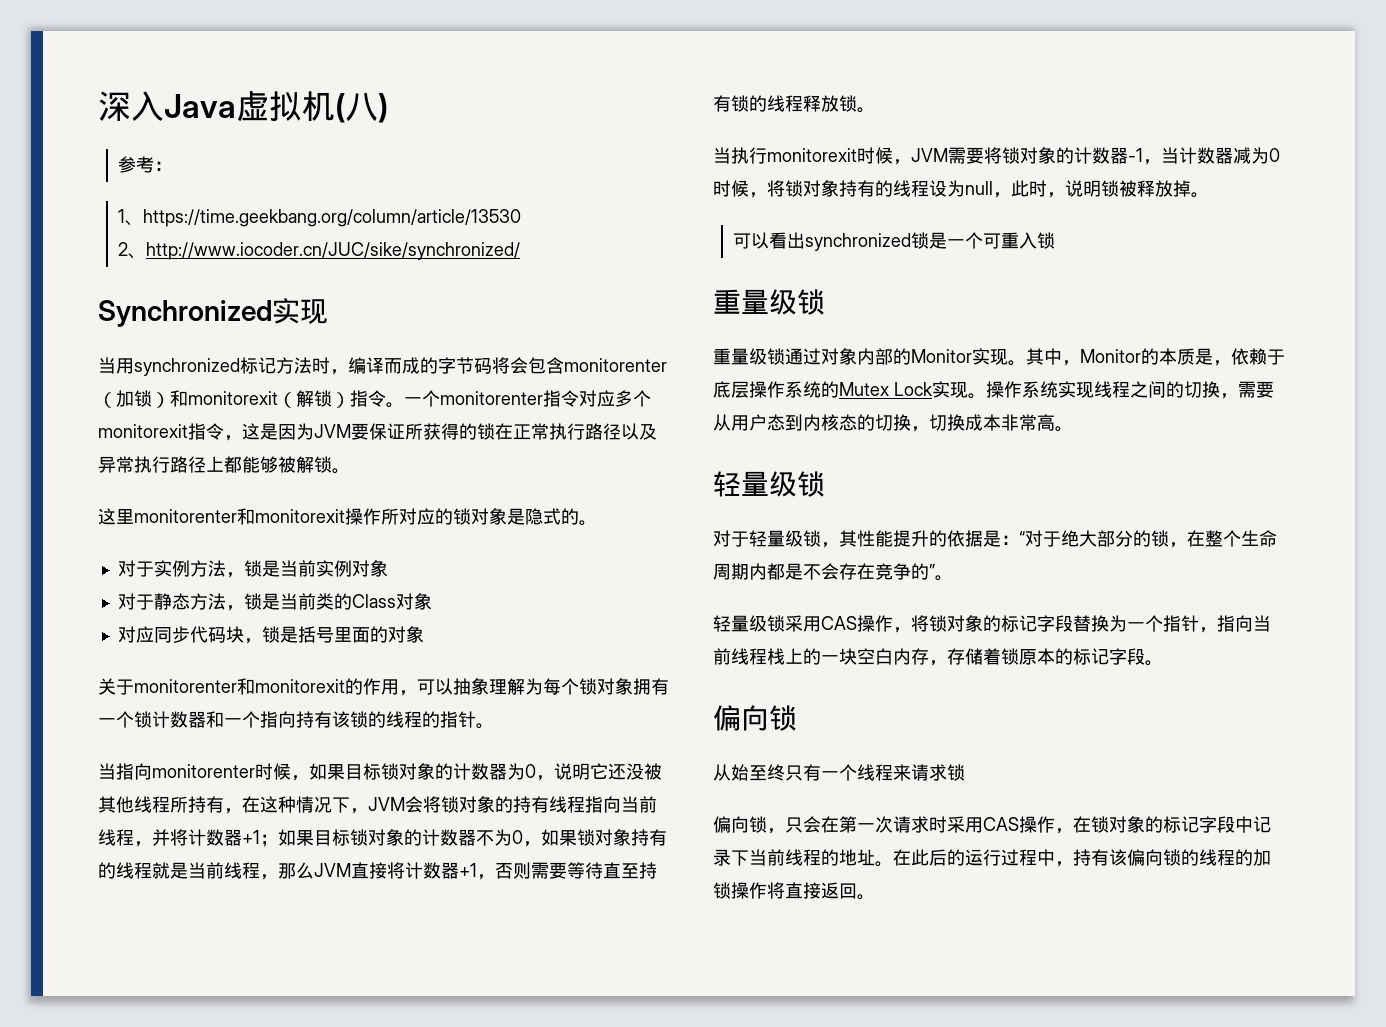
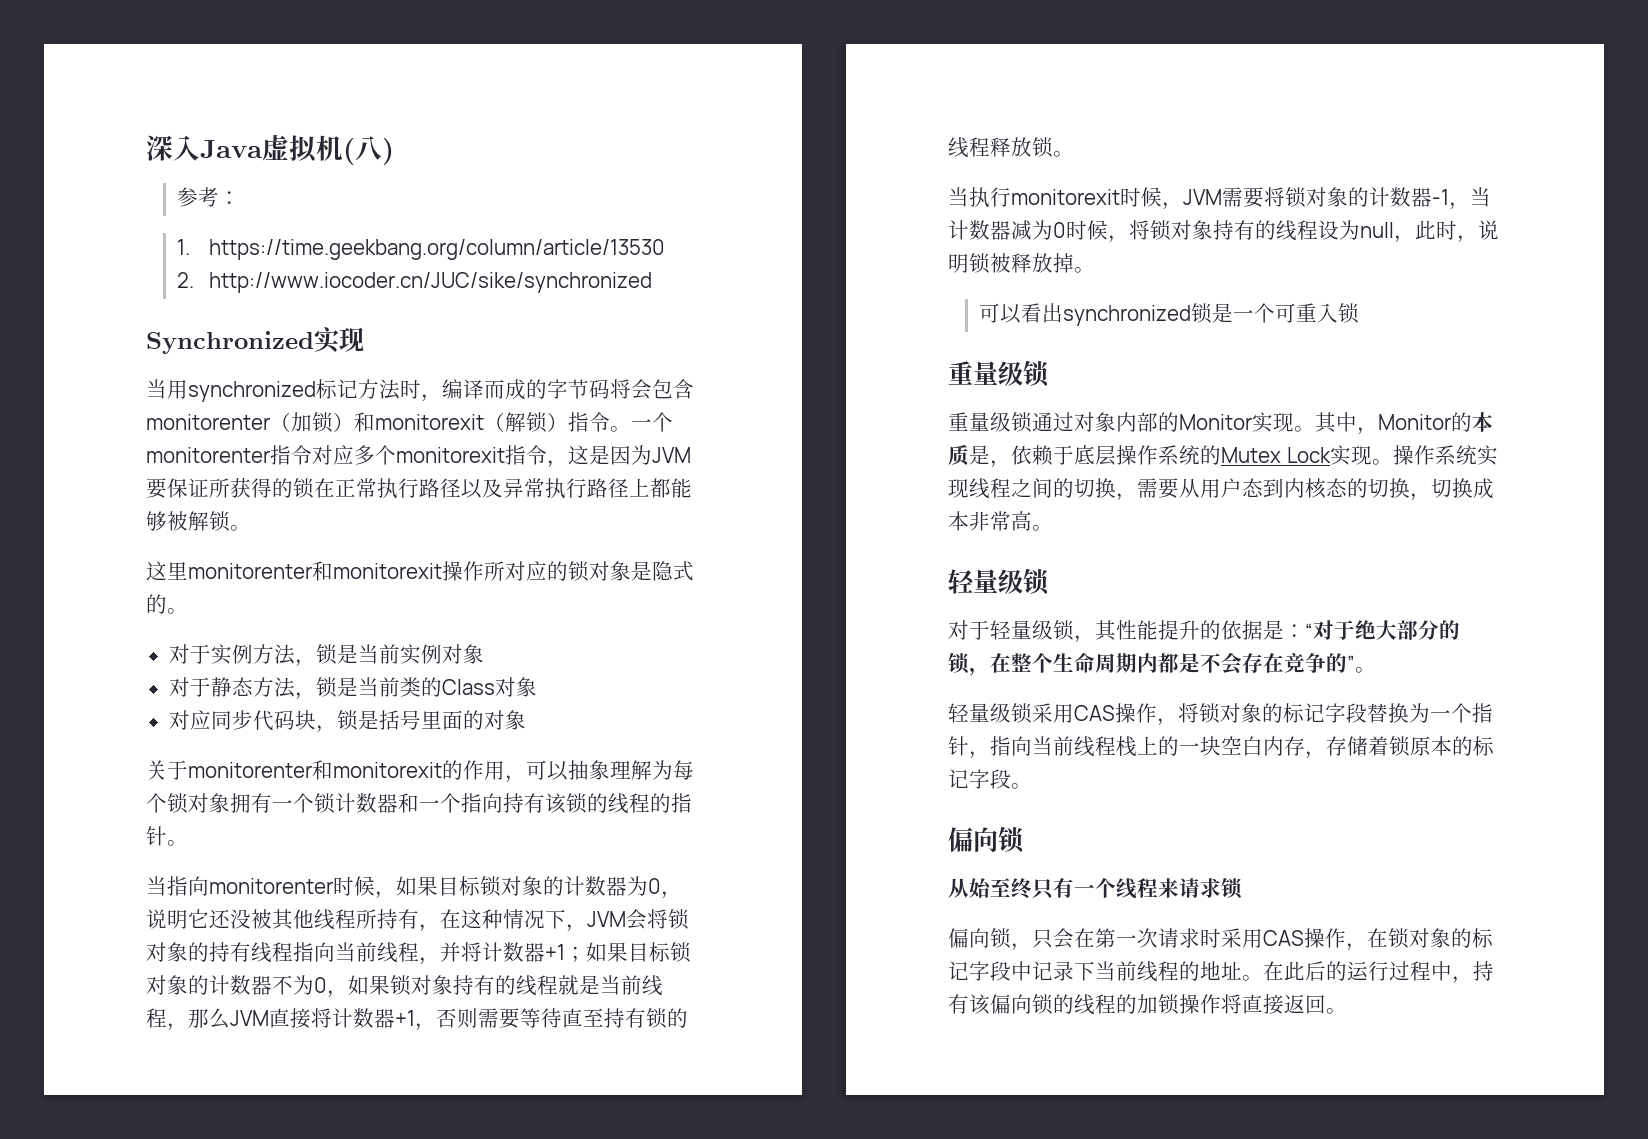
- 1、https://time.geekbang.org/column/article/13530
+ 1. https://time.geekbang.org/column/article/13530
- 2、http://www.iocoder.cn/JUC/sike/synchronized/
+ 2. http://www.iocoder.cn/JUC/sike/synchronized

